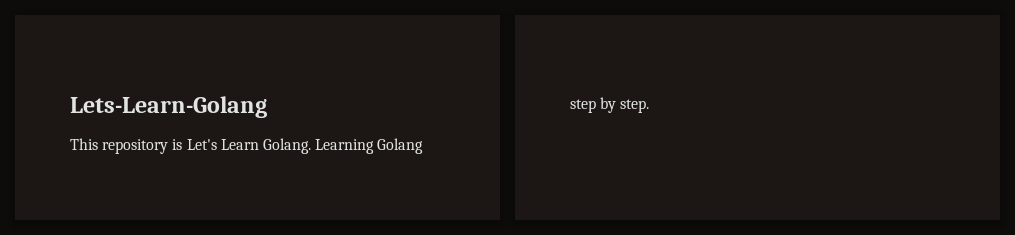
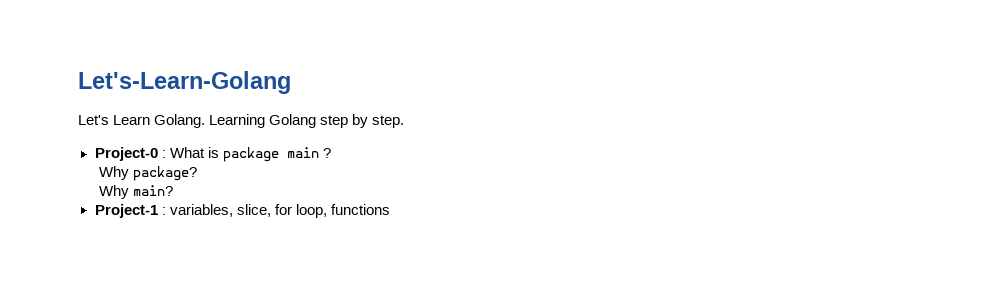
- Lets-Learn-Golang
- This repository is Let's Learn Golang.
+ Let's-Learn-Golang
+ Let's Learn Golang.
+ Project-0 : What is package main ?
+ Why package?
+ Why main?
+ Project-1 : variables, slice, for loop, functions

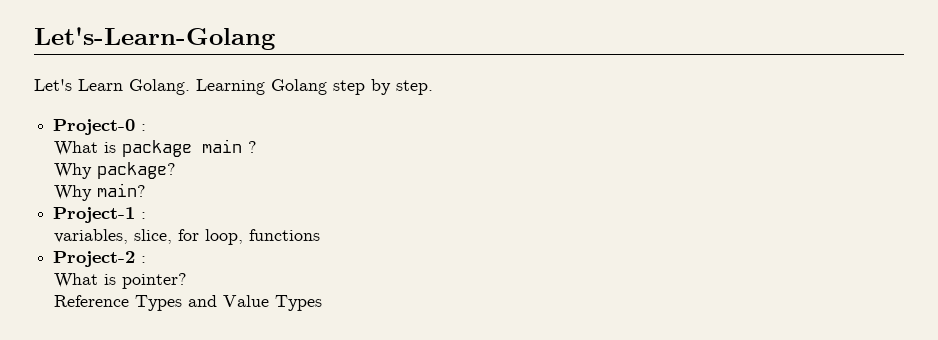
- Project-0 : What is package main ?
+ Project-0 :
+ What is package main ?
- Project-1 : variables, slice, for loop, functions
+ Project-1 :
+ variables, slice, for loop, functions
+ Project-2 :
+ What is pointer?
+ Reference Types and Value Types

